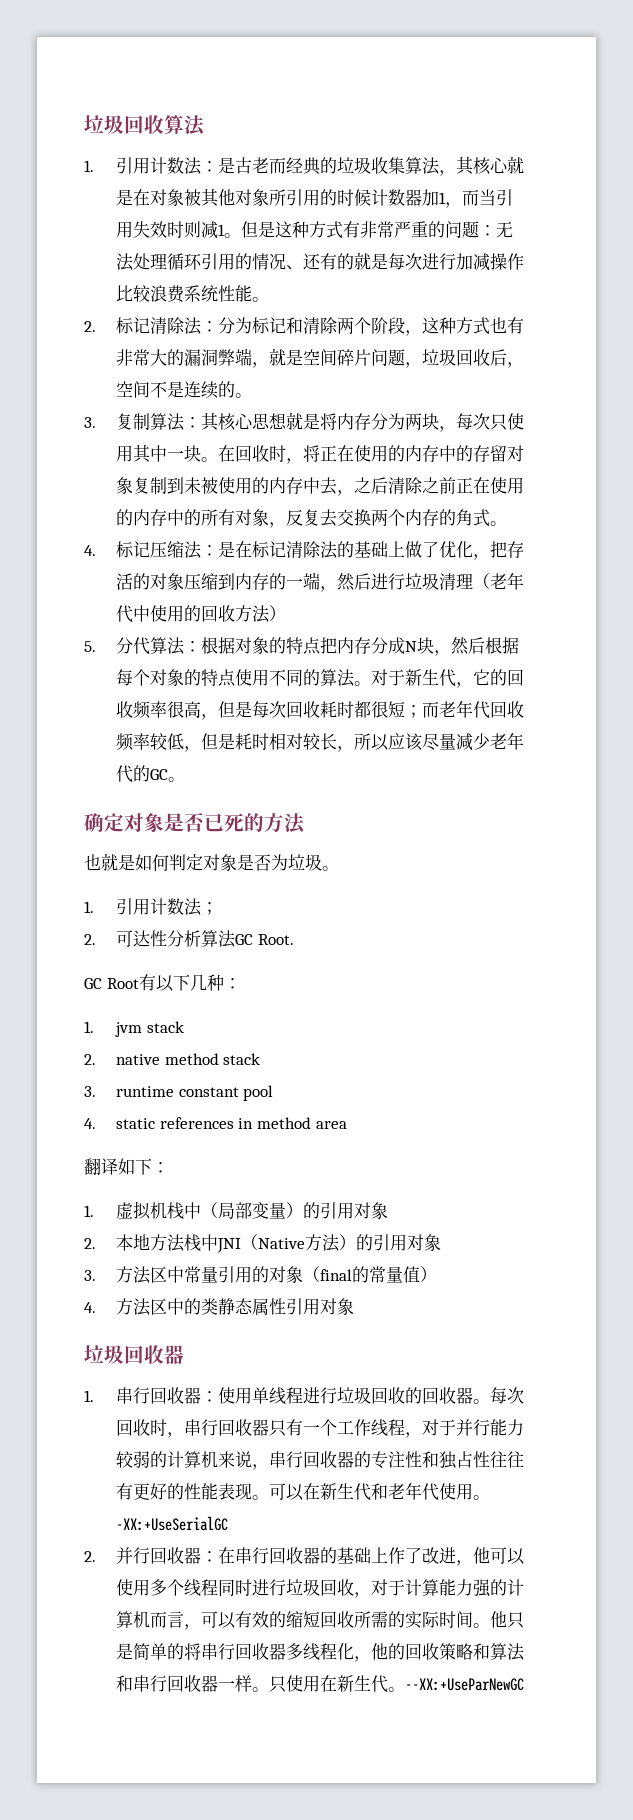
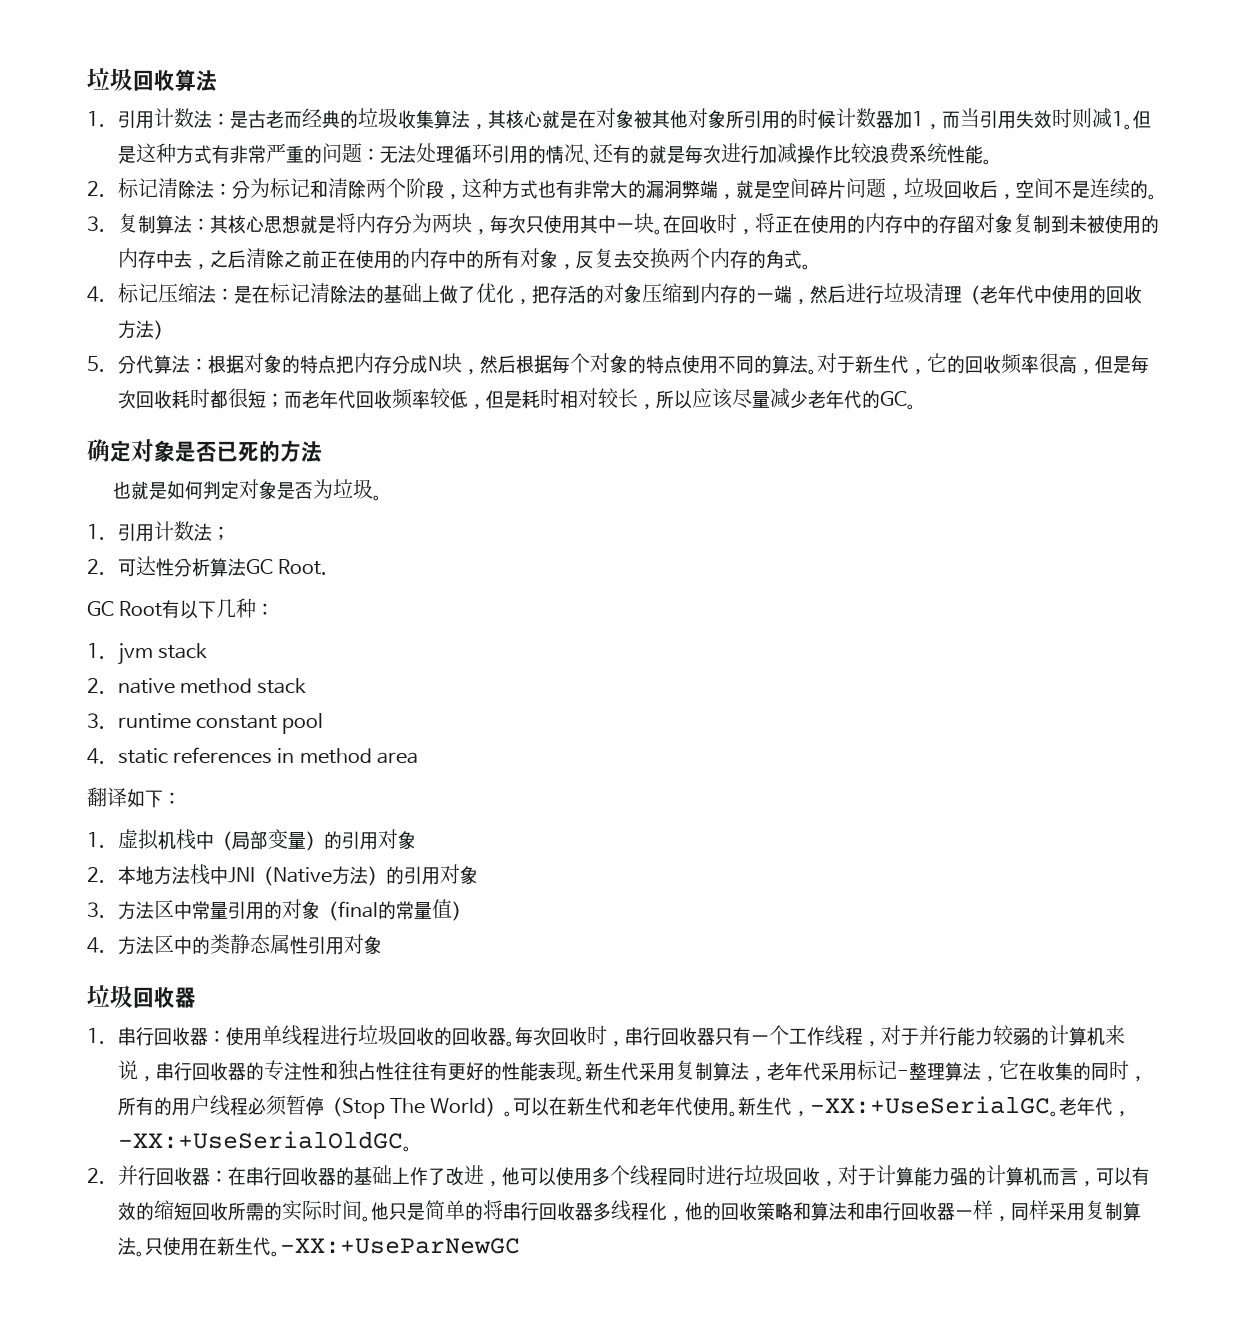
+ 新生代采用复制算法，老年代采用标记-整理算法，它在收集的同时，所有的用户线程必须暂停（Stop The World）。
- -XX:+UseSerialGC
+ 新生代，-XX:+UseSerialGC。老年代，-XX:+UseSerialOldGC。
- 他只是简单的将串行回收器多线程化，他的回收策略和算法和串行回收器一样。
+ 他只是简单的将串行回收器多线程化，他的回收策略和算法和串行回收器一样，同样采用复制算法。
- --XX:+UseParNewGC
+ -XX:+UseParNewGC

